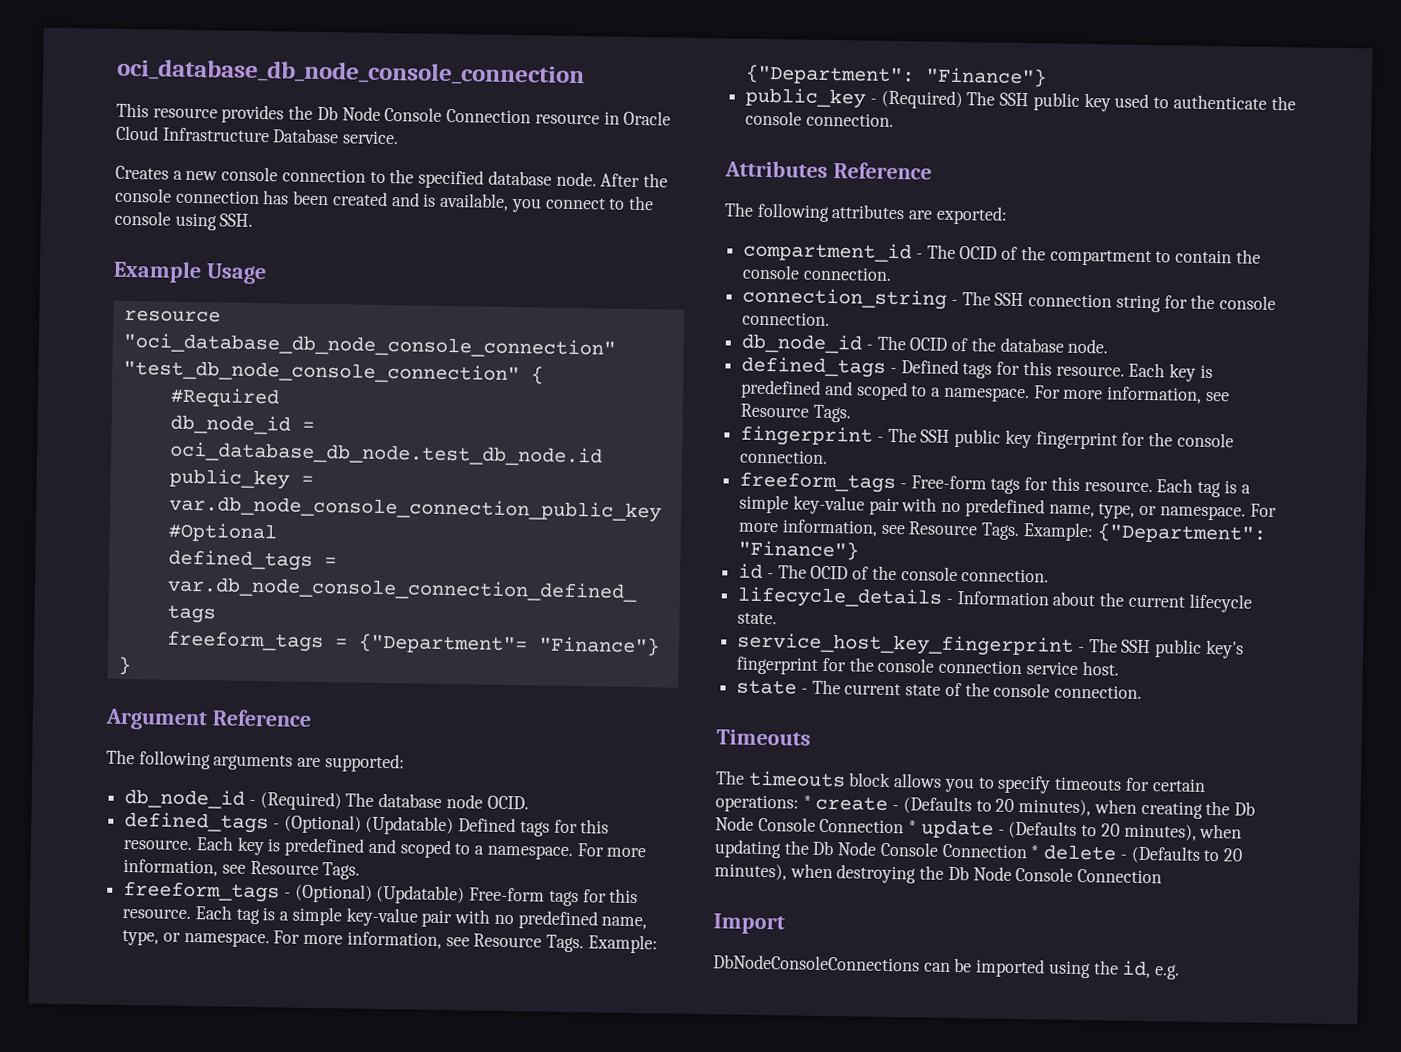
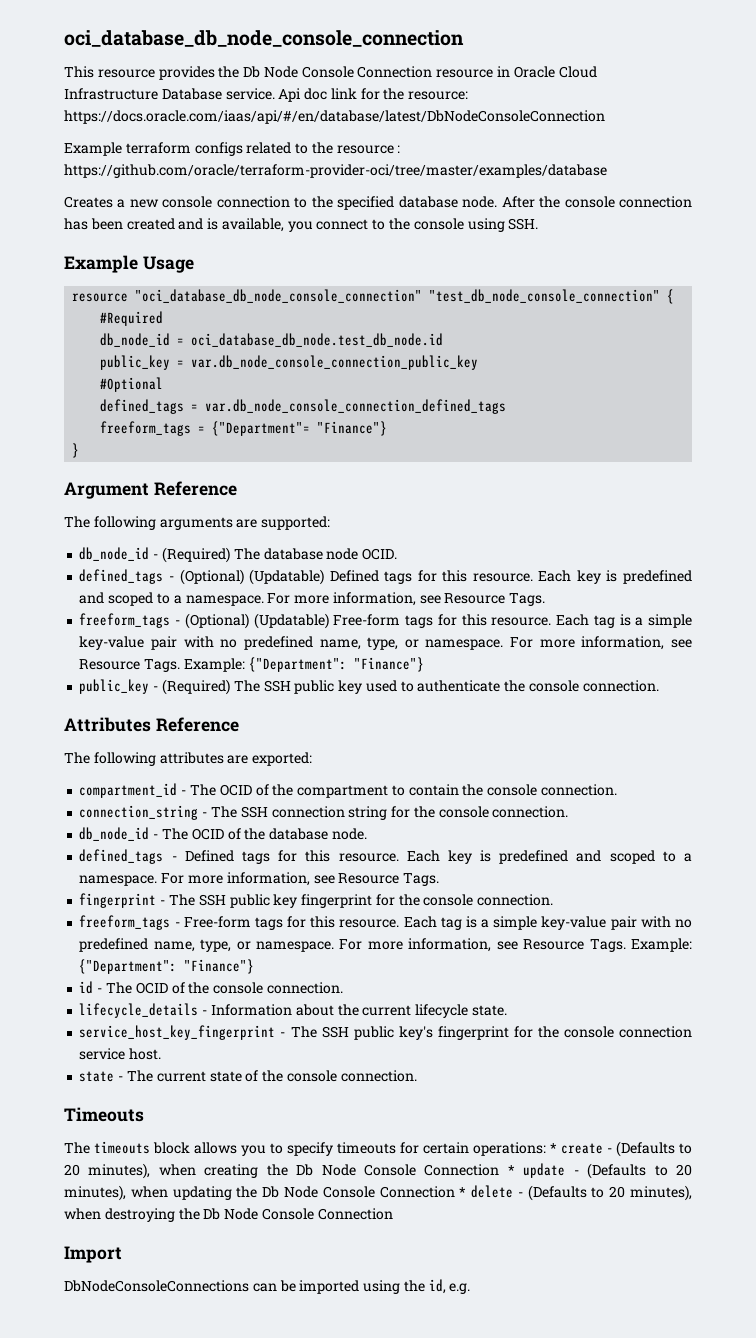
+ Api doc link for the resource: https://docs.oracle.com/iaas/api/#/en/database/latest/DbNodeConsoleConnection
+ Example terraform configs related to the resource : https://github.com/oracle/terraform-provider-oci/tree/master/examples/database

